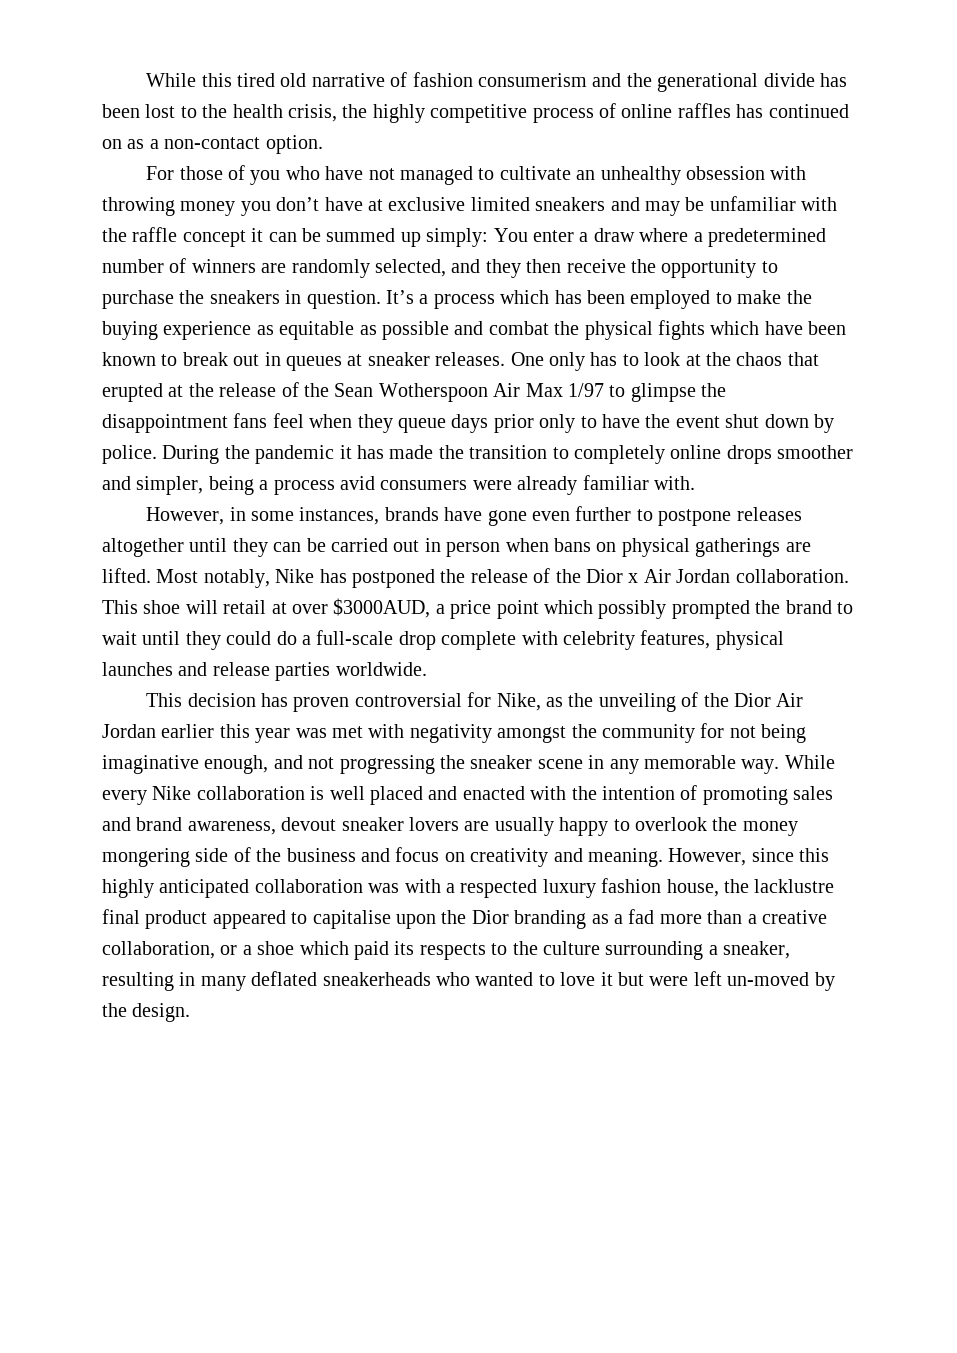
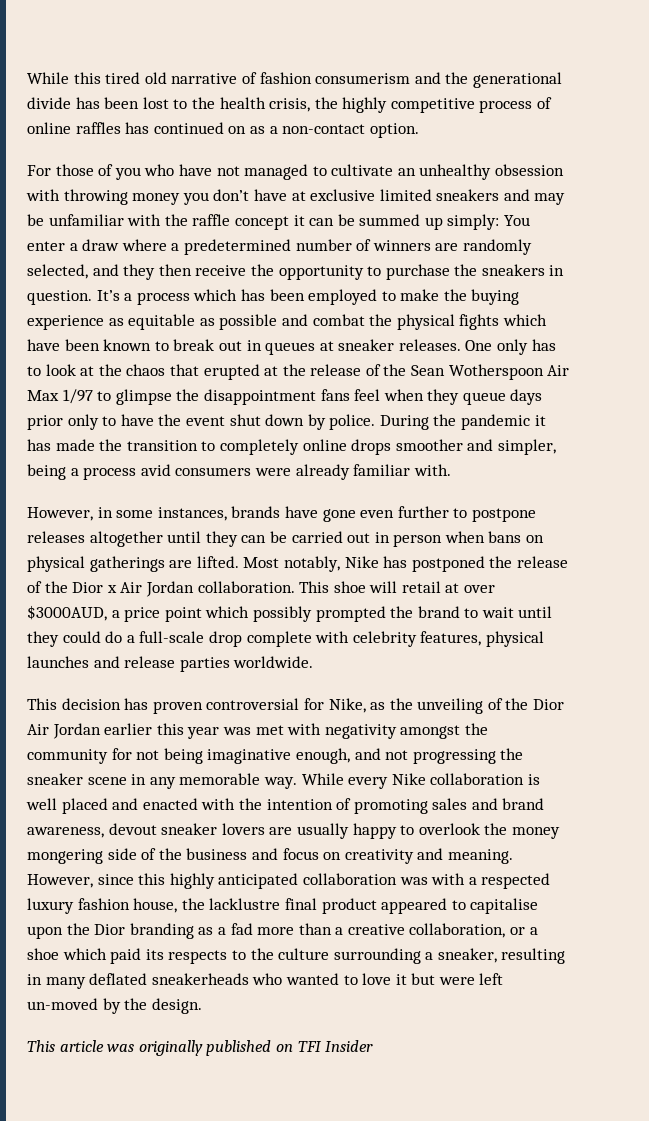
+ This article was originally published on TFI Insider

